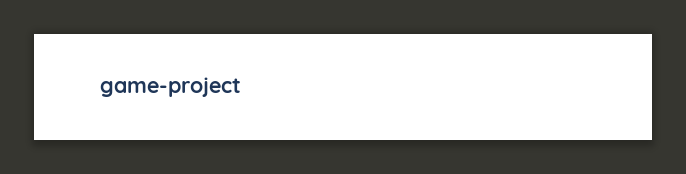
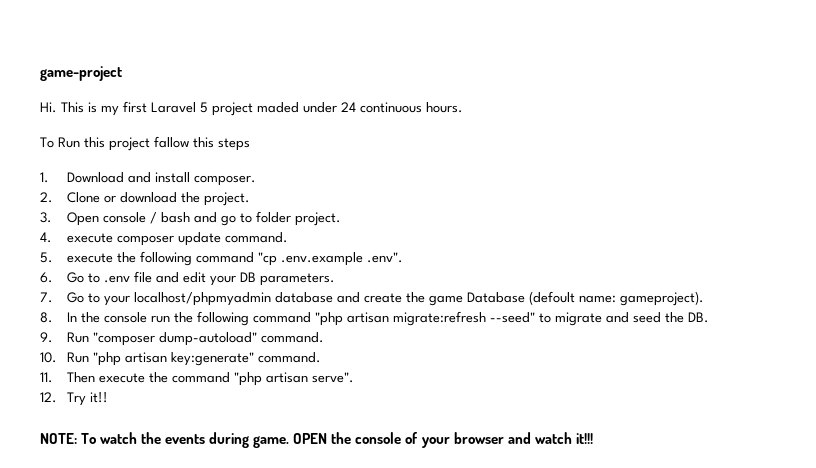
+ Hi. This is my first Laravel 5 project maded under 24 continuous hours.
+ To Run this project fallow this steps
+ 1. Download and install composer.
+ 2. Clone or download the project.
+ 3. Open console / bash and go to folder project.
+ 4. execute composer update command.
+ 5. execute the following command "cp .env.example .env".
+ 6. Go to .env file and edit your DB parameters.
+ 7. Go to your localhost/phpmyadmin database and create the game Database (defoult name: gameproject).
+ 8. In the console run the following command "php artisan migrate:refresh --seed" to migrate and seed the DB.
+ 9. Run "composer dump-autoload" command.
+ 10. Run "php artisan key:generate" command.
+ 11. Then execute the command "php artisan serve".
+ 12. Try it!!
+ NOTE: To watch the events during game. OPEN the console of your browser and watch it!!!

